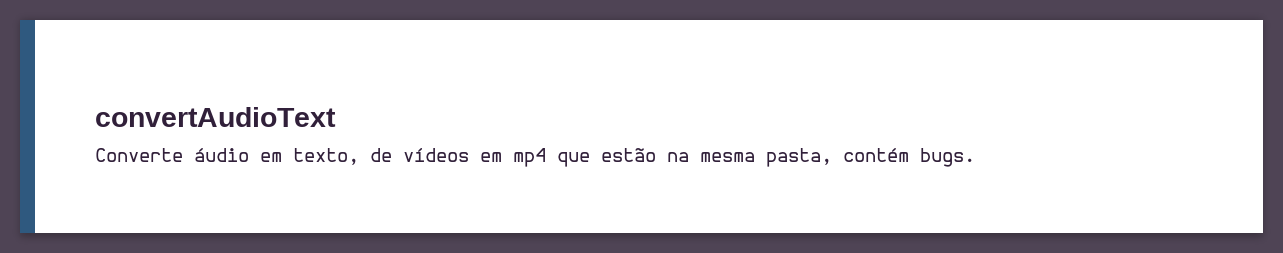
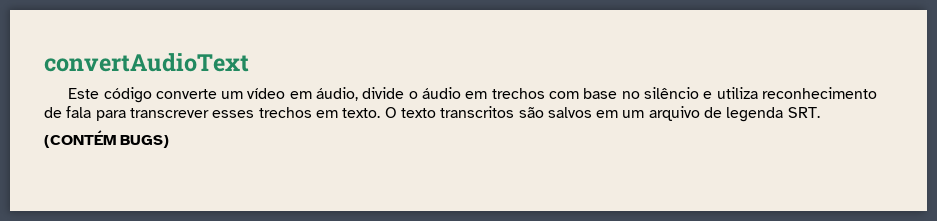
- Converte áudio em texto, de vídeos em mp4 que estão na mesma pasta, contém bugs.
+ Este código converte um vídeo em áudio, divide o áudio em trechos com base no silêncio e utiliza reconhecimento de fala para transcrever esses trechos em texto. O texto transcritos são salvos em um arquivo de legenda SRT.
+ (CONTÉM BUGS)

